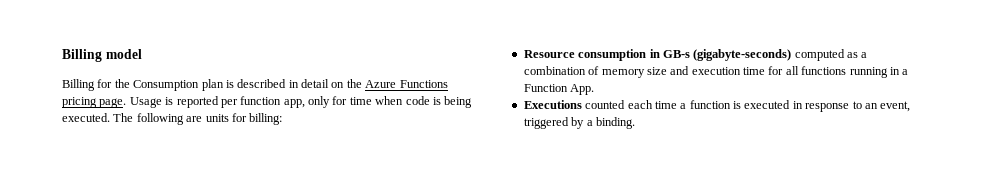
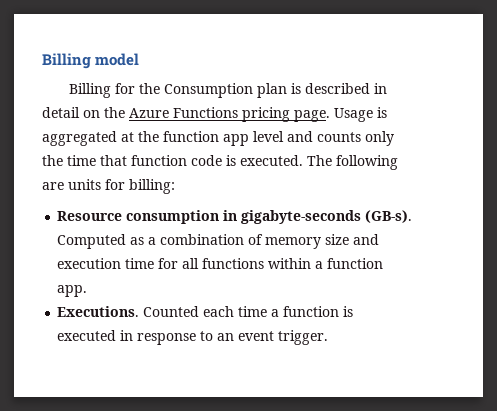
- Usage is reported per function app, only for time when code is being executed.
+ Usage is aggregated at the function app level and counts only the time that function code is executed.
- Resource consumption in GB-s (gigabyte-seconds) computed as a combination of memory size and execution time for all functions running in a Function App.
- Executions counted each time a function is executed in response to an event, triggered by a binding.
+ Resource consumption in gigabyte-seconds (GB-s). Computed as a combination of memory size and execution time for all functions within a function app.
+ Executions. Counted each time a function is executed in response to an event trigger.

